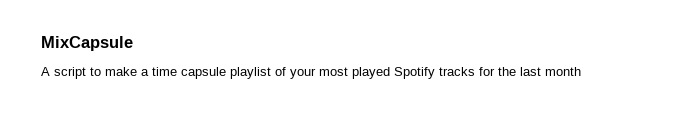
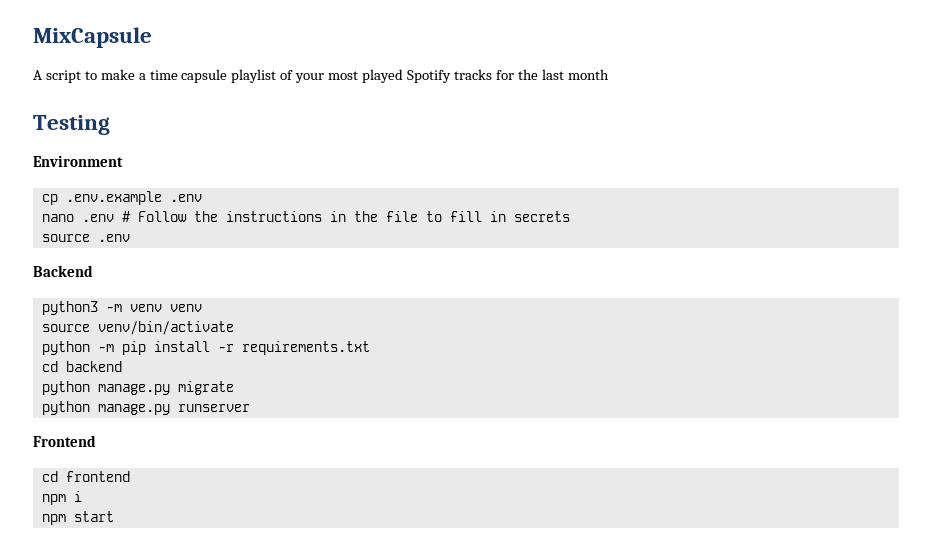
+ Testing
+ Environment
+ cp .env.example .env
+ nano .env # Follow the instructions in the file to fill in secrets
+ source .env
+ Backend
+ python3 -m venv venv
+ source venv/bin/activate
+ python -m pip install -r requirements.txt
+ cd backend
+ python manage.py migrate
+ python manage.py runserver
+ Frontend
+ cd frontend
+ npm i
+ npm start

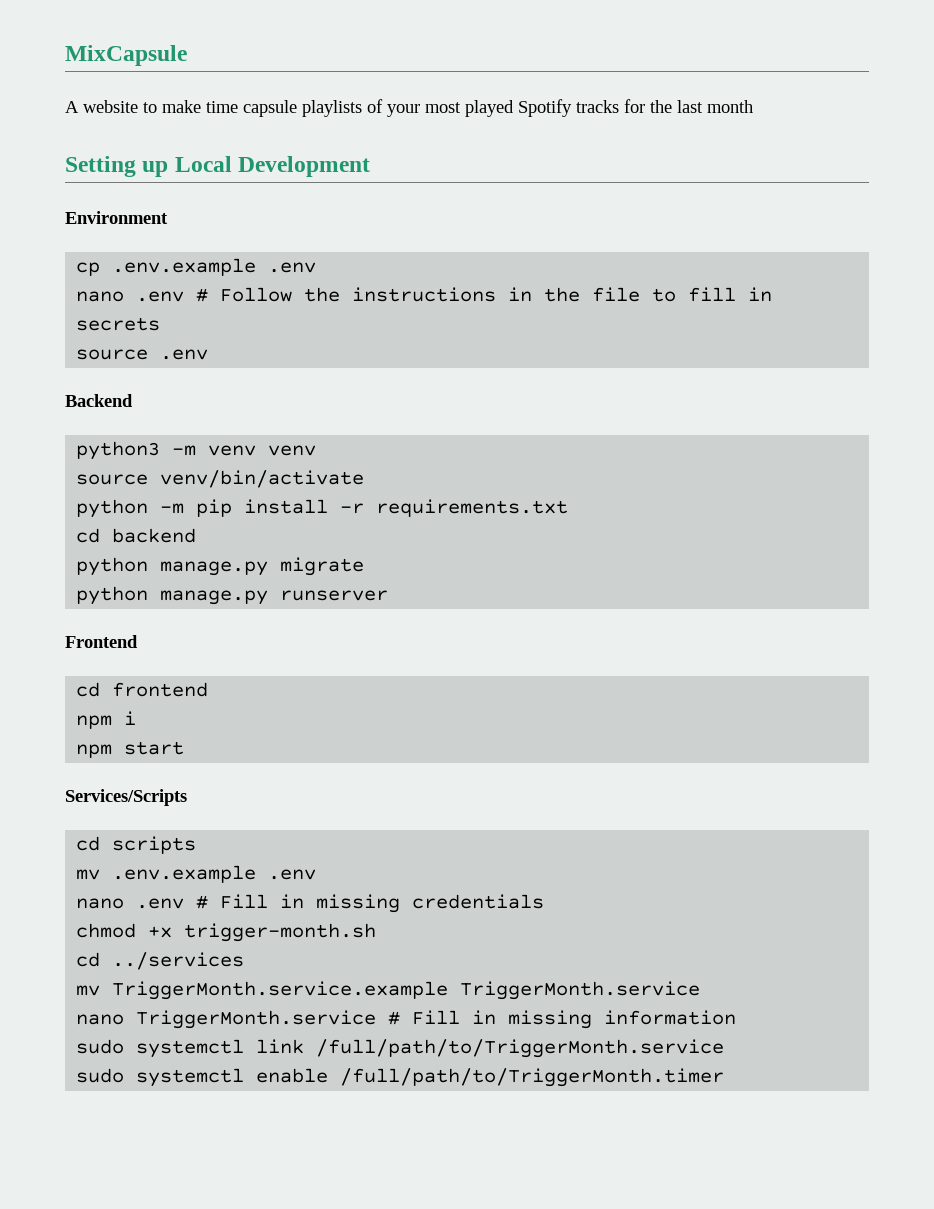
- A script to make a time capsule playlist of your most played Spotify tracks for the last month
+ A website to make time capsule playlists of your most played Spotify tracks for the last month
- Testing
+ Setting up Local Development
+ Services/Scripts
+ cd scripts
+ mv .env.example .env
+ nano .env # Fill in missing credentials
+ chmod +x trigger-month.sh
+ cd ../services
+ mv TriggerMonth.service.example TriggerMonth.service
+ nano TriggerMonth.service # Fill in missing information
+ sudo systemctl link /full/path/to/TriggerMonth.service
+ sudo systemctl enable /full/path/to/TriggerMonth.timer

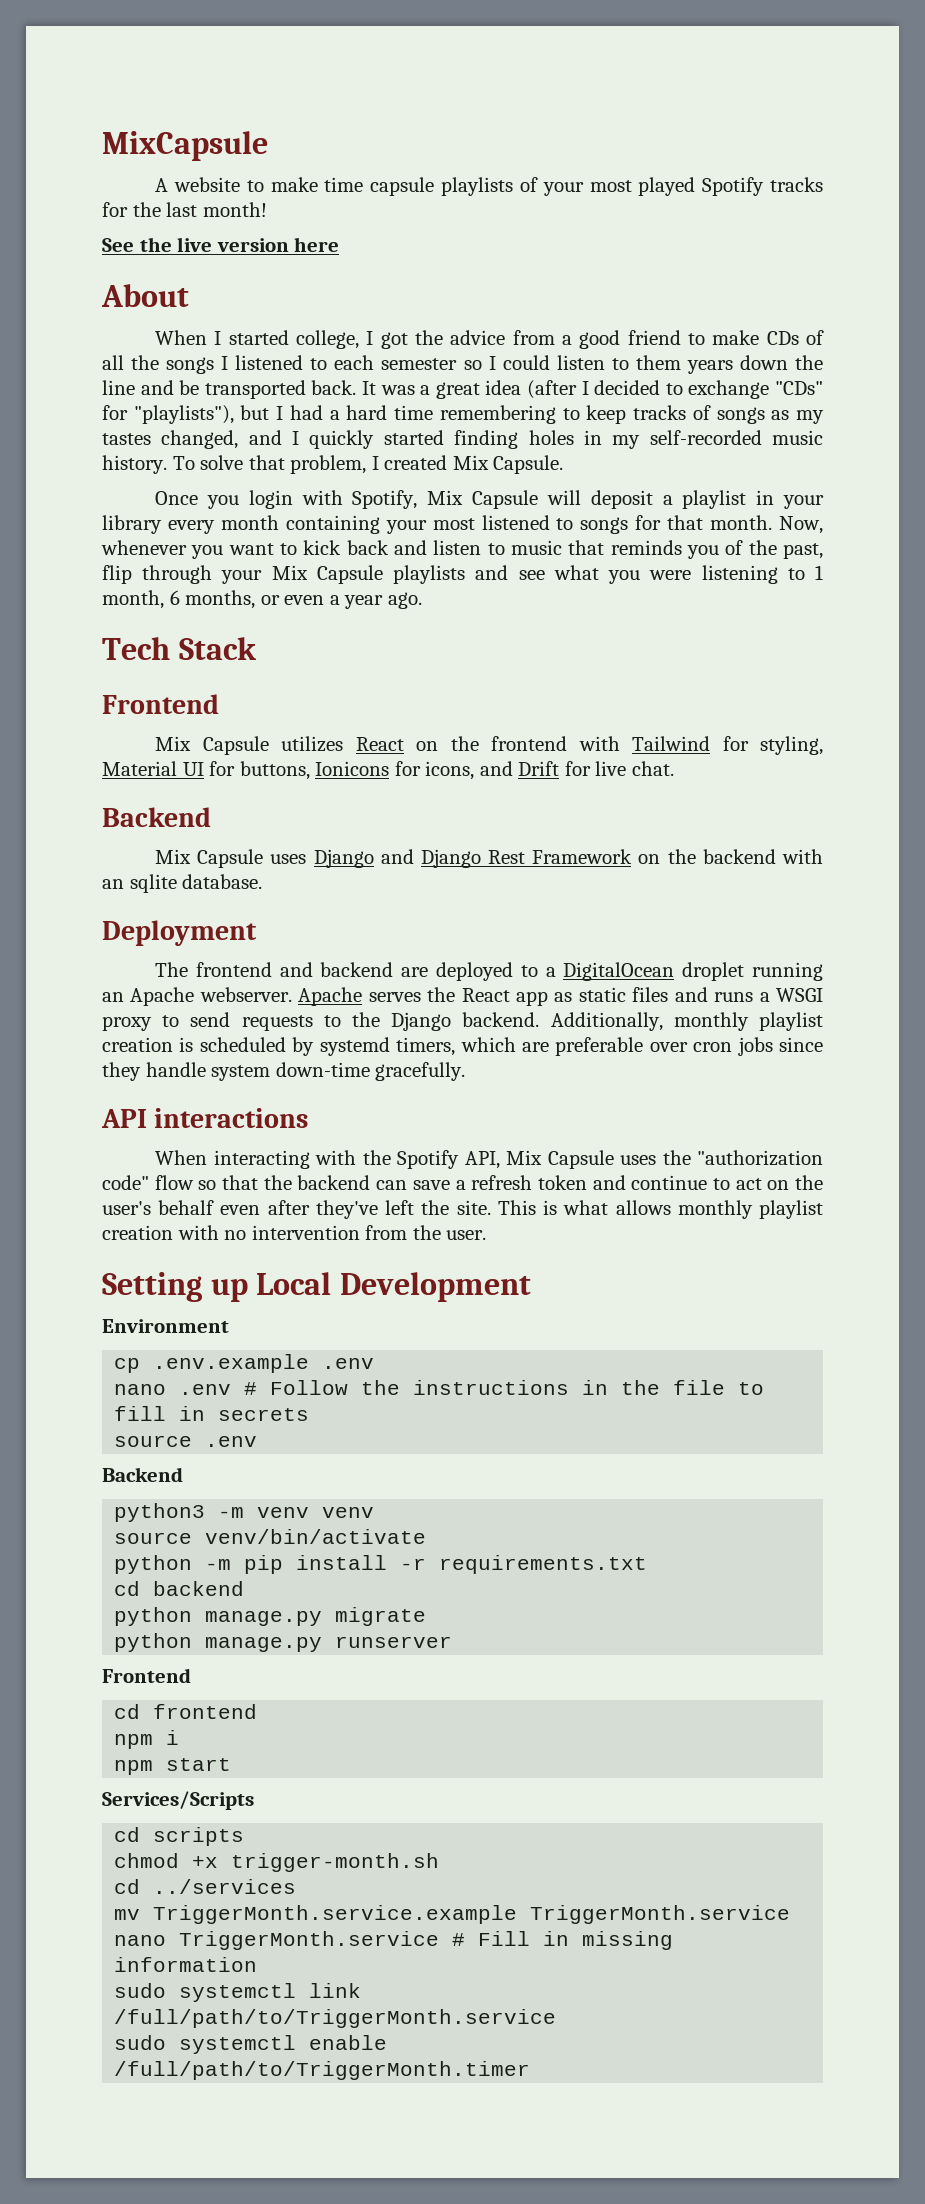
- A website to make time capsule playlists of your most played Spotify tracks for the last month
+ A website to make time capsule playlists of your most played Spotify tracks for the last month!
+ See the live version here
+ About
+ When I started college, I got the advice from a good friend to make CDs of all the songs I listened to each semester so I could listen to them years down the line and be transported back. It was a great idea (after I decided to exchange "CDs" for "playlists"), but I had a hard time remembering to keep tracks of songs as my tastes changed, and I quickly started finding holes in my self-recorded music history. To solve that problem, I created Mix Capsule.
+ Once you login with Spotify, Mix Capsule will deposit a playlist in your library every month containing your most listened to songs for that month. Now, whenever you want to kick back and listen to music that reminds you of the past, flip through your Mix Capsule playlists and see what you were listening to 1 month, 6 months, or even a year ago.
+ Tech Stack
+ Frontend
+ Mix Capsule utilizes React on the frontend with Tailwind for styling, Material UI for buttons, Ionicons for icons, and Drift for live chat.
+ Backend
+ Mix Capsule uses Django and Django Rest Framework on the backend with an sqlite database.
+ Deployment
+ The frontend and backend are deployed to a DigitalOcean droplet running an Apache webserver. Apache serves the React app as static files and runs a WSGI proxy to send requests to the Django backend. Additionally, monthly playlist creation is scheduled by systemd timers, which are preferable over cron jobs since they handle system down-time gracefully.
+ API interactions
+ When interacting with the Spotify API, Mix Capsule uses the "authorization code" flow so that the backend can save a refresh token and continue to act on the user's behalf even after they've left the site. This is what allows monthly playlist creation with no intervention from the user.
- mv .env.example .env
- nano .env # Fill in missing credentials

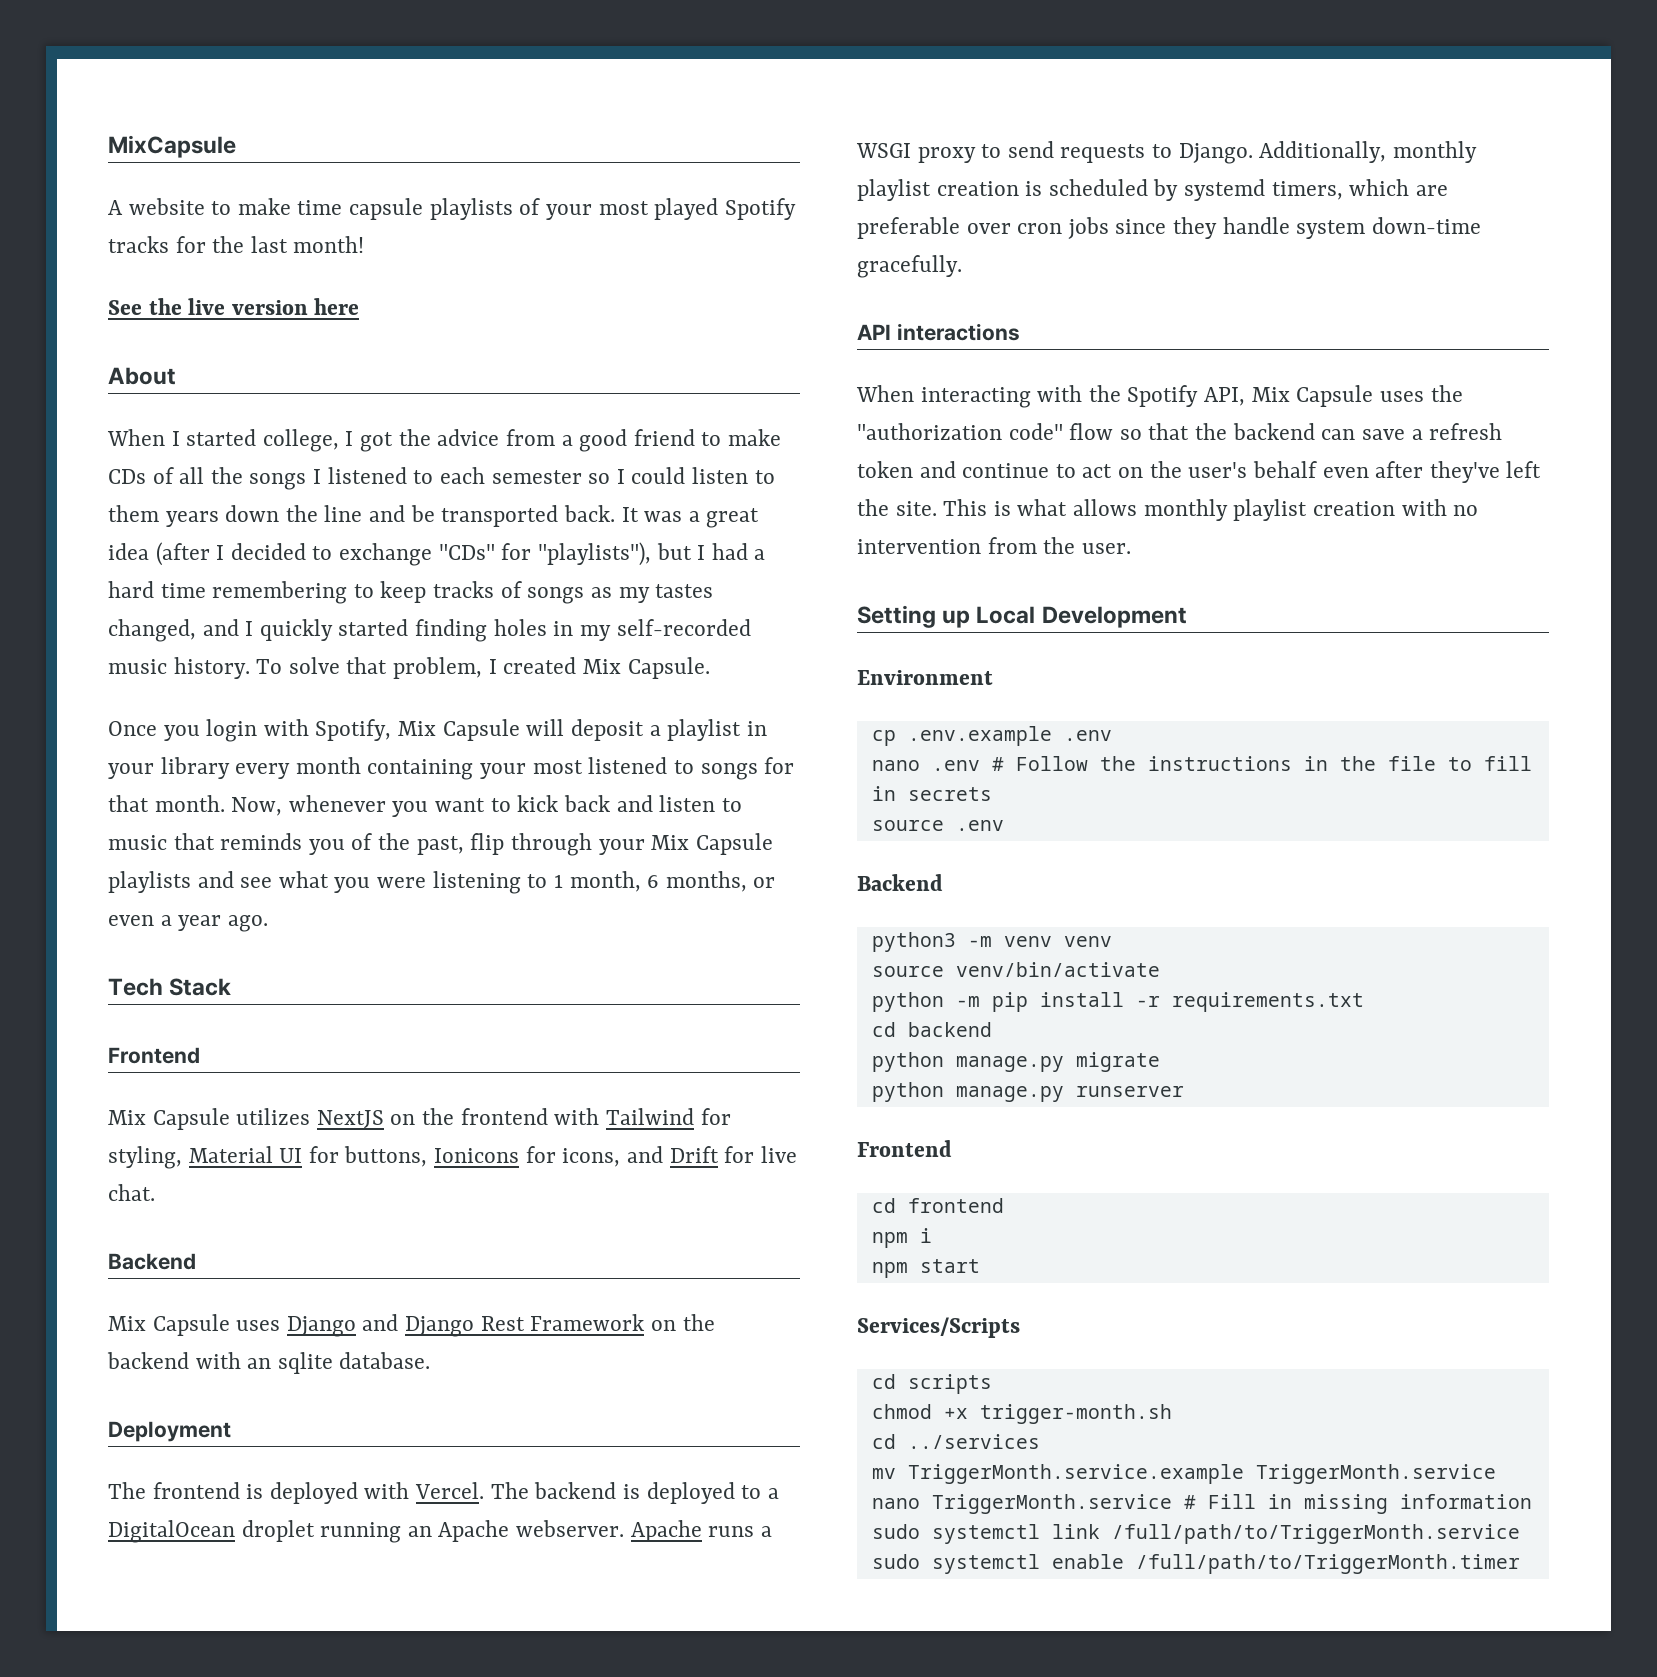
- Mix Capsule utilizes React on the frontend with Tailwind for styling, Material UI for buttons, Ionicons for icons, and Drift for live chat.
+ Mix Capsule utilizes NextJS on the frontend with Tailwind for styling, Material UI for buttons, Ionicons for icons, and Drift for live chat.
- The frontend and backend are deployed to a DigitalOcean droplet running an Apache webserver.
+ The frontend is deployed with Vercel. The backend is deployed to a DigitalOcean droplet running an Apache webserver.
- Apache serves the React app as static files and runs a WSGI proxy to send requests to the Django backend.
+ Apache runs a WSGI proxy to send requests to Django.

